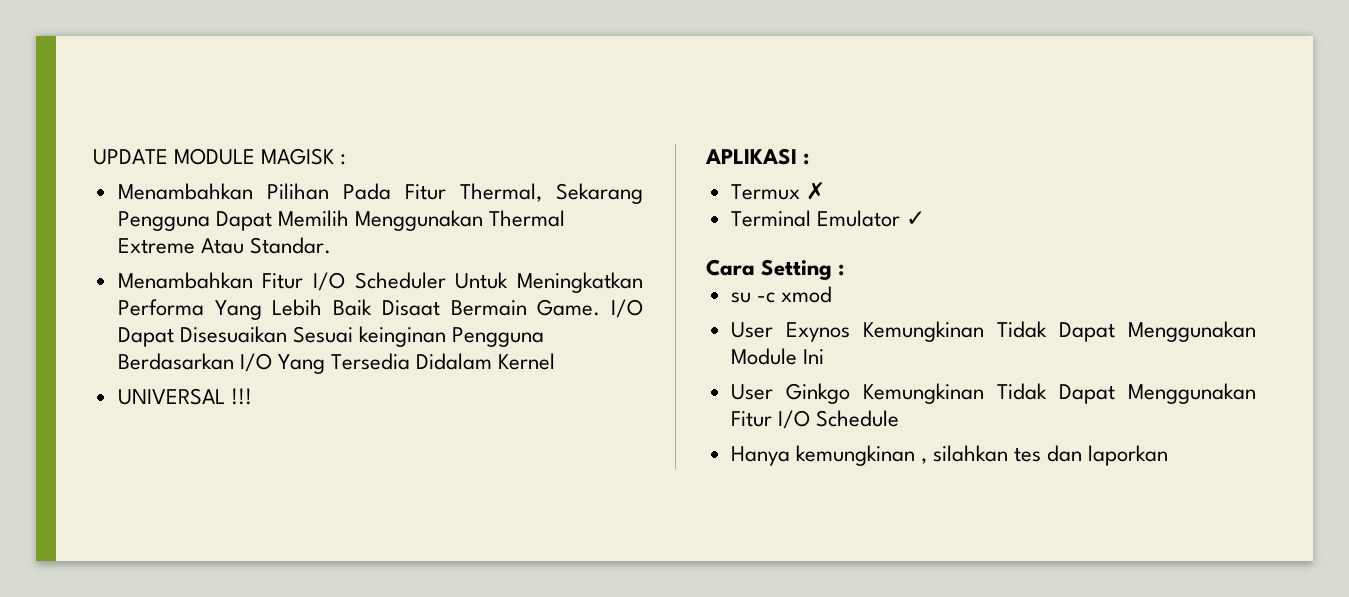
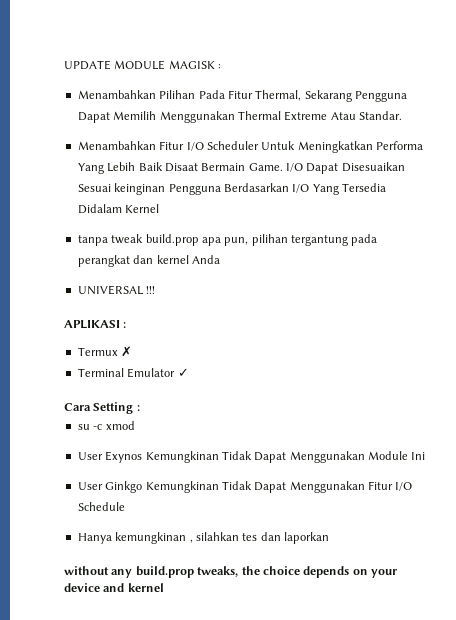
+ tanpa tweak build.prop apa pun, pilihan tergantung pada perangkat dan kernel Anda
+ without any build.prop tweaks, the choice depends on your device and kernel

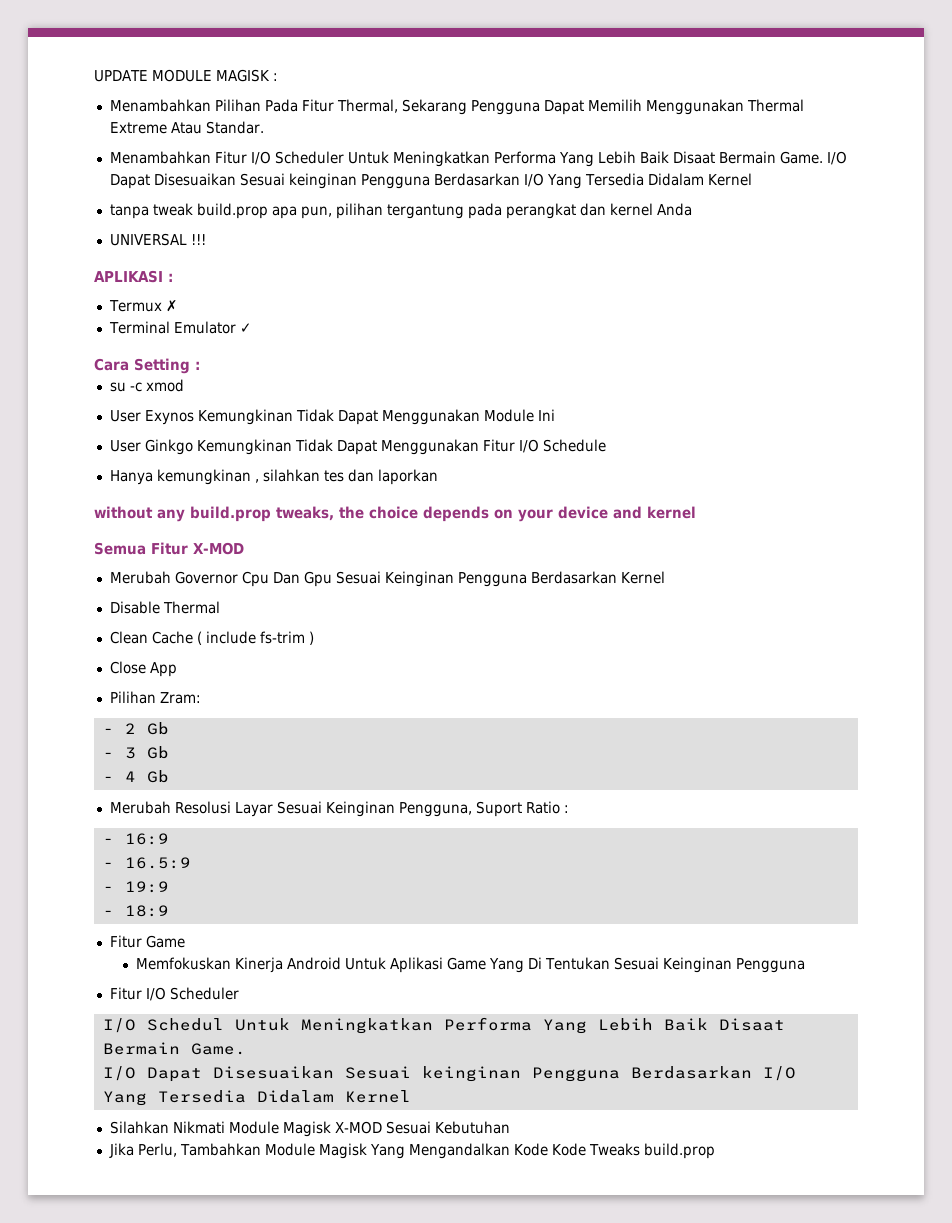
+ Semua Fitur X-MOD
+ Merubah Governor Cpu Dan Gpu Sesuai Keinginan Pengguna Berdasarkan Kernel
+ Disable Thermal
+ Clean Cache ( include fs-trim )
+ Close App
+ Pilihan Zram:
+ - 2 Gb
+ - 3 Gb
+ - 4 Gb
+ Merubah Resolusi Layar Sesuai Keinginan Pengguna, Suport Ratio :
+ - 16:9
+ - 16.5:9
+ - 19:9
+ - 18:9
+ Fitur Game
+ Memfokuskan Kinerja Android Untuk Aplikasi Game Yang Di Tentukan Sesuai Keinginan Pengguna
+ Fitur I/O Scheduler
+ I/O Schedul Untuk Meningkatkan Performa Yang Lebih Baik Disaat Bermain Game.
+ I/O Dapat Disesuaikan Sesuai keinginan Pengguna Berdasarkan I/O Yang Tersedia Didalam Kernel
+ Silahkan Nikmati Module Magisk X-MOD Sesuai Kebutuhan
+ Jika Perlu, Tambahkan Module Magisk Yang Mengandalkan Kode Kode Tweaks build.prop

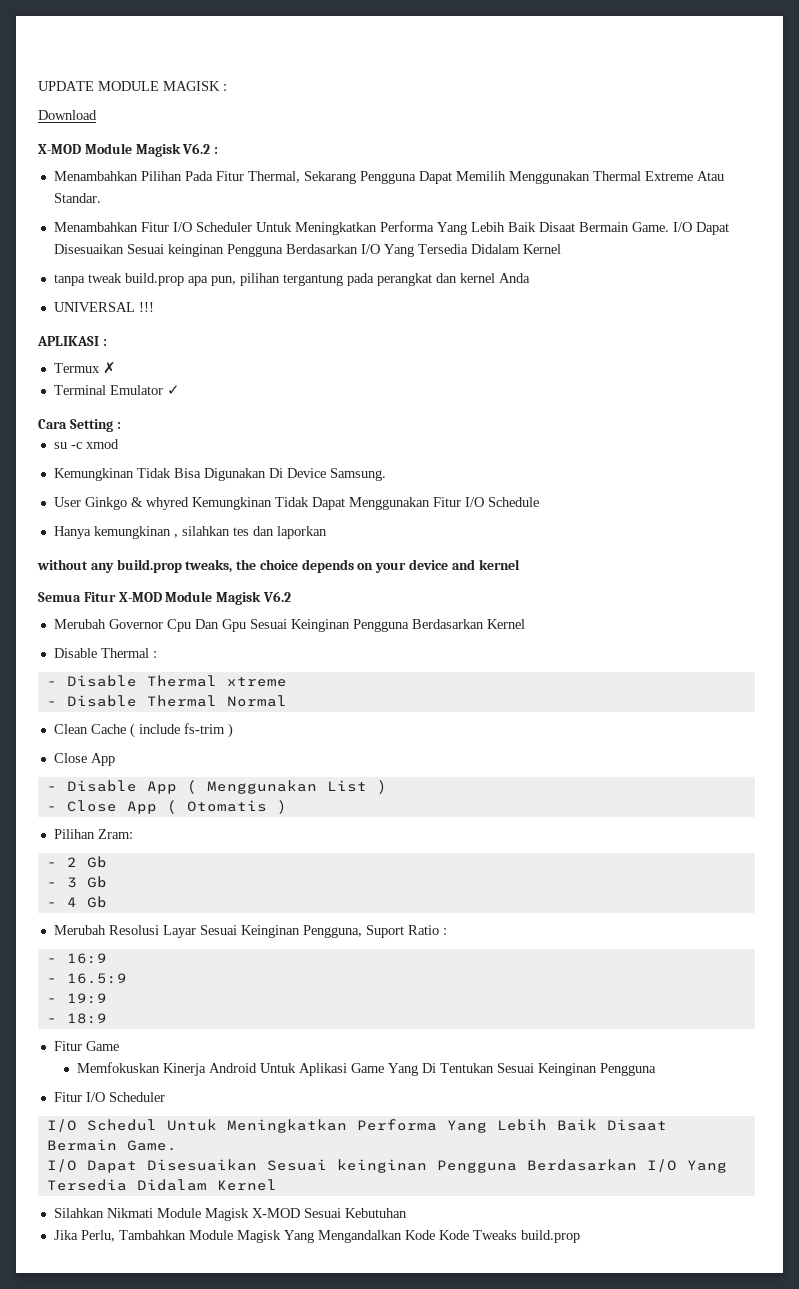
+ Download
+ X-MOD Module Magisk V6.2 :
- User Exynos Kemungkinan Tidak Dapat Menggunakan Module Ini
+ Kemungkinan Tidak Bisa Digunakan Di Device Samsung.
- User Ginkgo Kemungkinan Tidak Dapat Menggunakan Fitur I/O Schedule
+ User Ginkgo & whyred Kemungkinan Tidak Dapat Menggunakan Fitur I/O Schedule
- Semua Fitur X-MOD
+ Semua Fitur X-MOD Module Magisk V6.2
- Disable Thermal
+ Disable Thermal :
+ - Disable Thermal xtreme
+ - Disable Thermal Normal
+ - Disable App ( Menggunakan List )
+ - Close App ( Otomatis )

